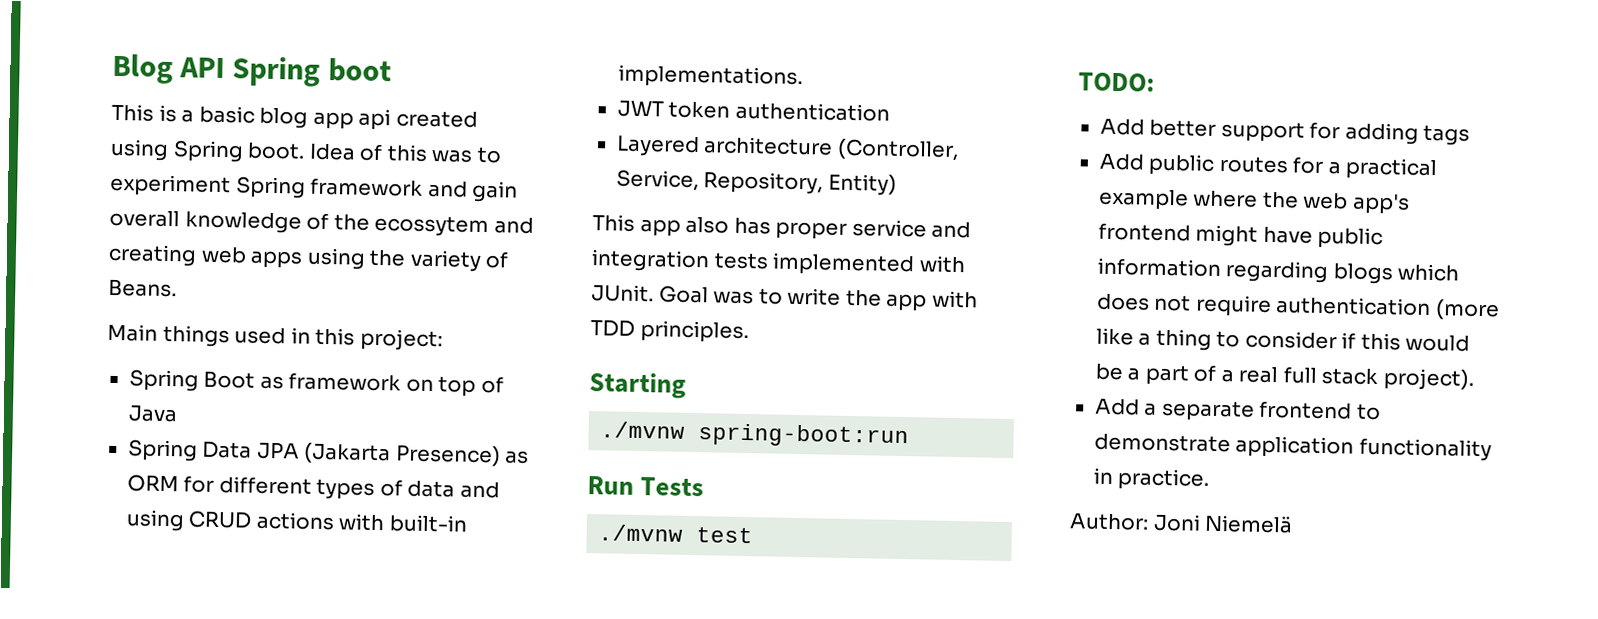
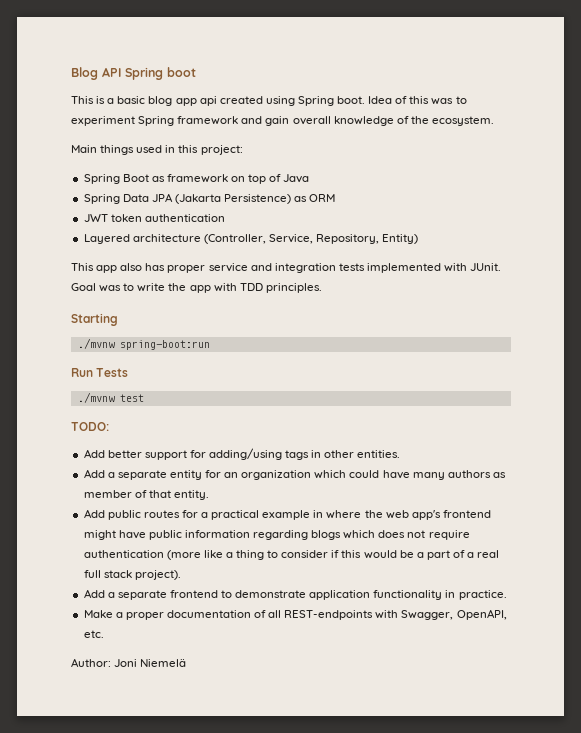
- Idea of this was to experiment Spring framework and gain overall knowledge of the ecossytem and creating web apps using the variety of Beans.
+ Idea of this was to experiment Spring framework and gain overall knowledge of the ecosystem.
- Spring Data JPA (Jakarta Presence) as ORM for different types of data and using CRUD actions with built-in implementations.
+ Spring Data JPA (Jakarta Persistence) as ORM
- Add better support for adding tags
+ Add better support for adding/using tags in other entities.
+ Add a separate entity for an organization which could have many authors as member of that entity.
- Add public routes for a practical example where the web app's frontend might have public information regarding blogs which does not require authentication (more like a thing to consider if this would be a part of a real full stack project).
+ Add public routes for a practical example in where the web app's frontend might have public information regarding blogs which does not require authentication (more like a thing to consider if this would be a part of a real full stack project).
+ Make a proper documentation of all REST-endpoints with Swagger, OpenAPI, etc.

